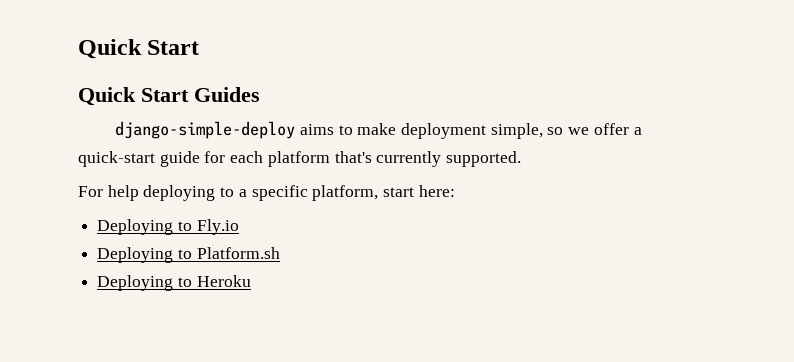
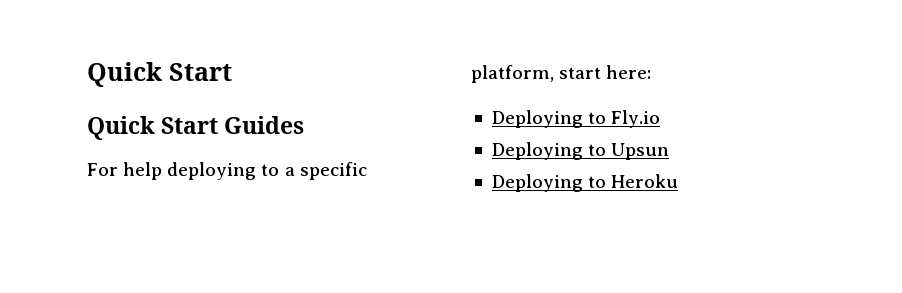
- django-simple-deploy aims to make deployment simple, so we offer a quick-start guide for each platform that's currently supported.
- Deploying to Platform.sh
+ Deploying to Upsun

